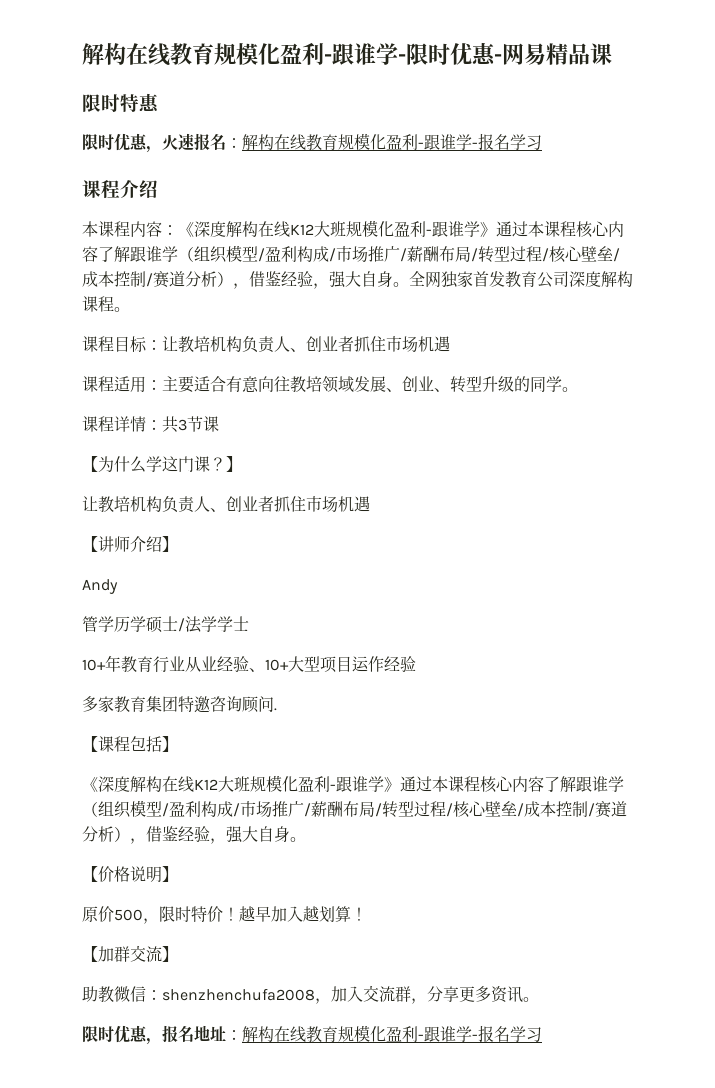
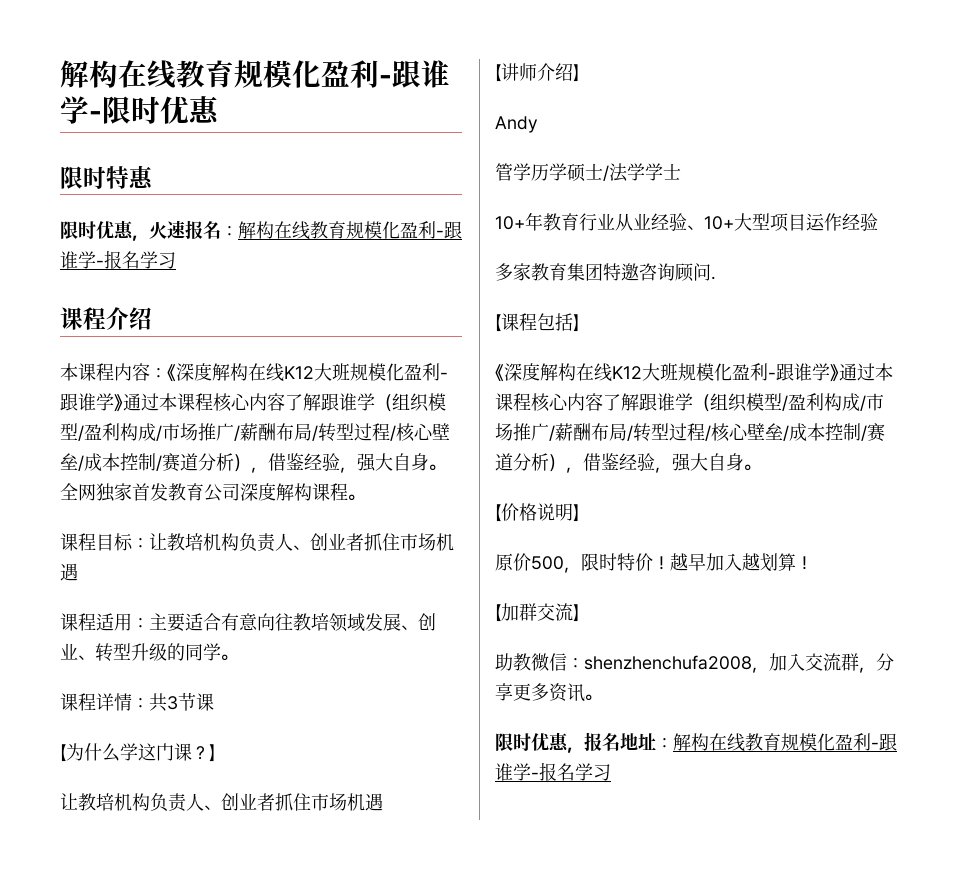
- 解构在线教育规模化盈利-跟谁学-限时优惠-网易精品课
+ 解构在线教育规模化盈利-跟谁学-限时优惠

